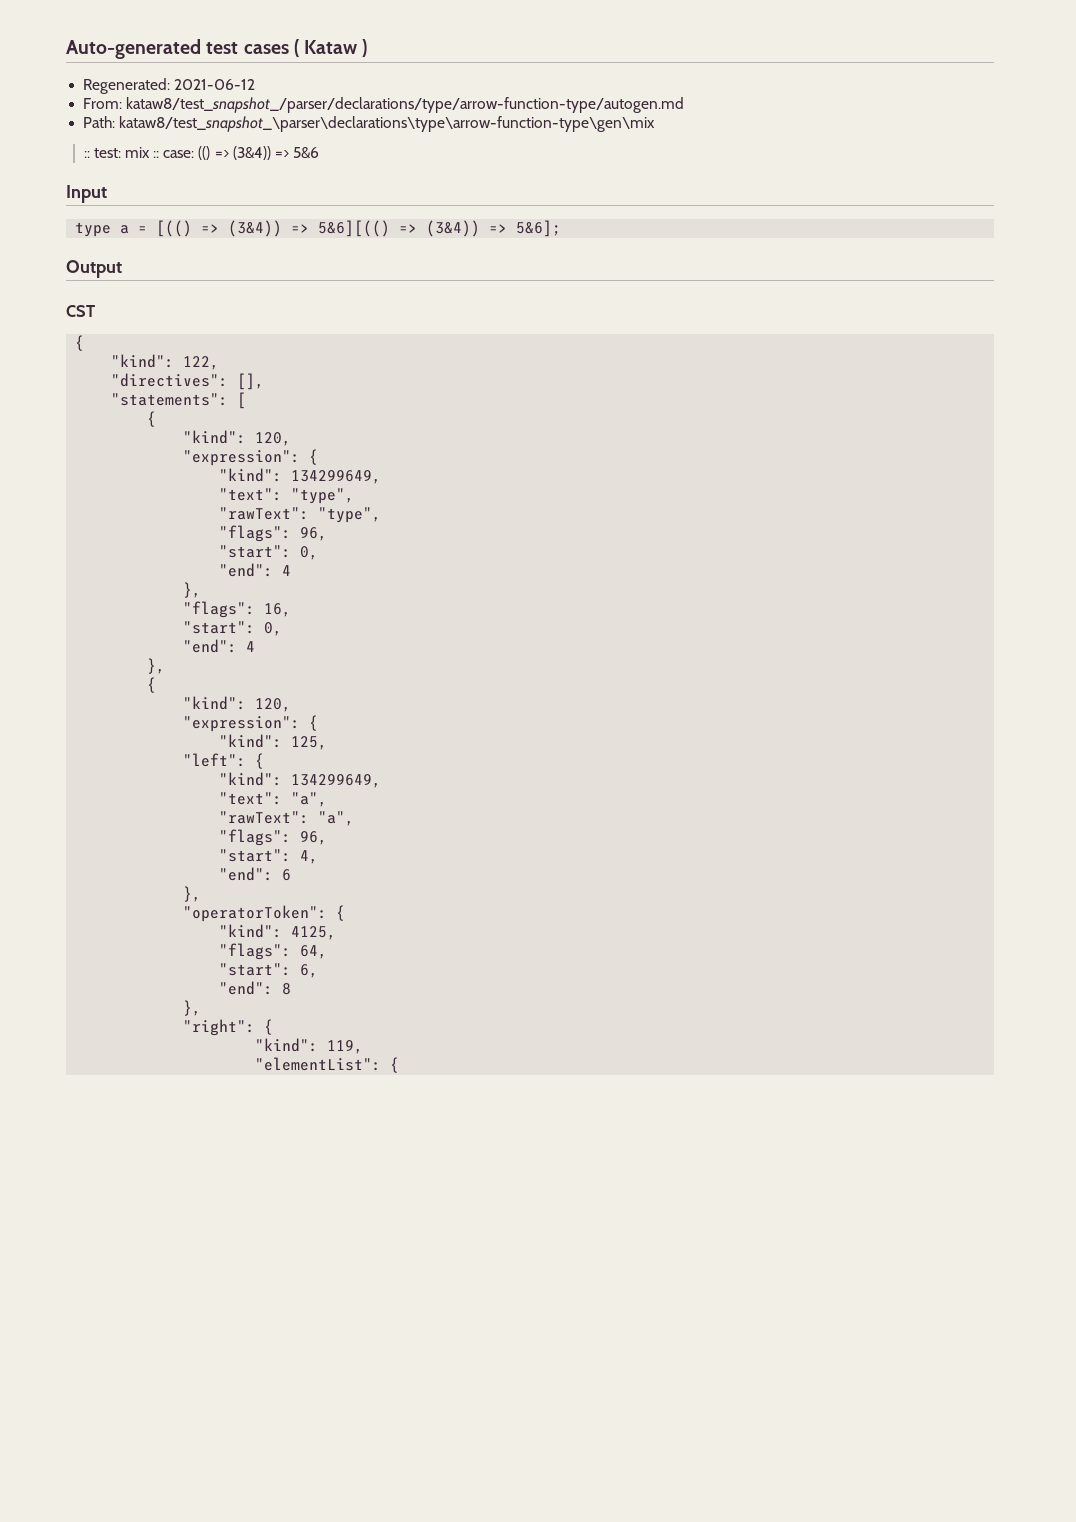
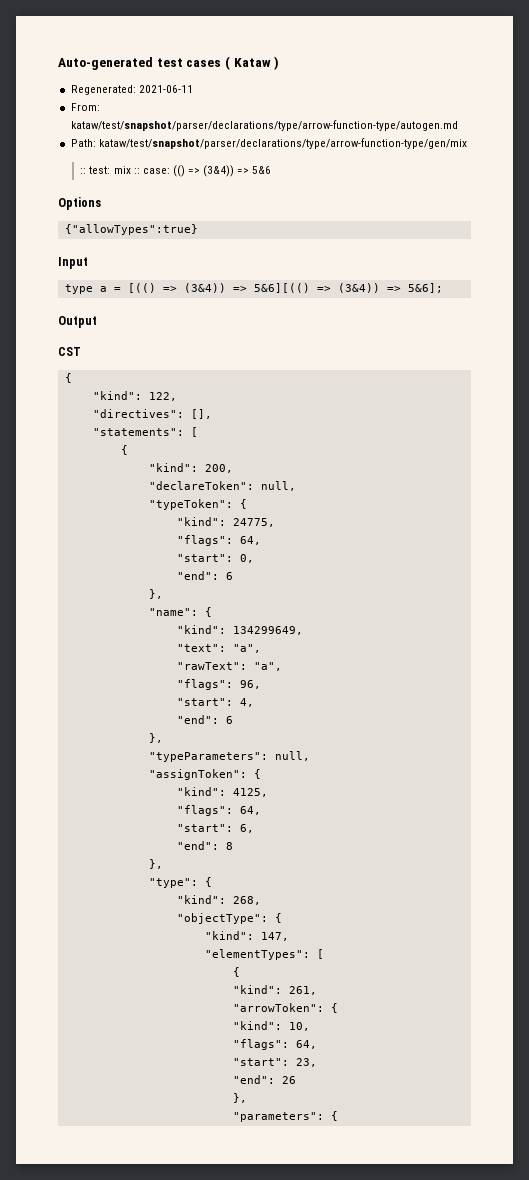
- Regenerated: 2021-06-12
+ Regenerated: 2021-06-11
- From: kataw8/test_snapshot_/parser/declarations/type/arrow-function-type/autogen.md
+ From: kataw/test/snapshot/parser/declarations/type/arrow-function-type/autogen.md
- Path: kataw8/test_snapshot_\parser\declarations\type\arrow-function-type\gen\mix
+ Path: kataw/test/snapshot/parser/declarations/type/arrow-function-type/gen/mix
+ Options
+ {"allowTypes":true}
  "statements": [
  {
- "kind": 120,
- "expression": {
- "kind": 134299649,
- "text": "type",
- "rawText": "type",
- "flags": 96,
+ "kind": 200,
+ "declareToken": null,
+ "typeToken": {
+ "kind": 24775,
+ "flags": 64,
  "start": 0,
- "end": 4
+ "end": 6
  },
- "flags": 16,
- "start": 0,
- "end": 4
- },
- {
- "kind": 120,
- "expression": {
- "kind": 125,
- "left": {
+ "name": {
- "operatorToken": {
+ "typeParameters": null,
+ "assignToken": {
- "right": {
- "kind": 119,
- "elementList": {
+ "type": {
+ "kind": 268,
+ "objectType": {
+ "kind": 147,
+ "elementTypes": [
+ {
+ "kind": 261,
+ "arrowToken": {
+ "kind": 10,
+ "flags": 64,
+ "start": 23,
+ "end": 26
+ },
+ "parameters": {

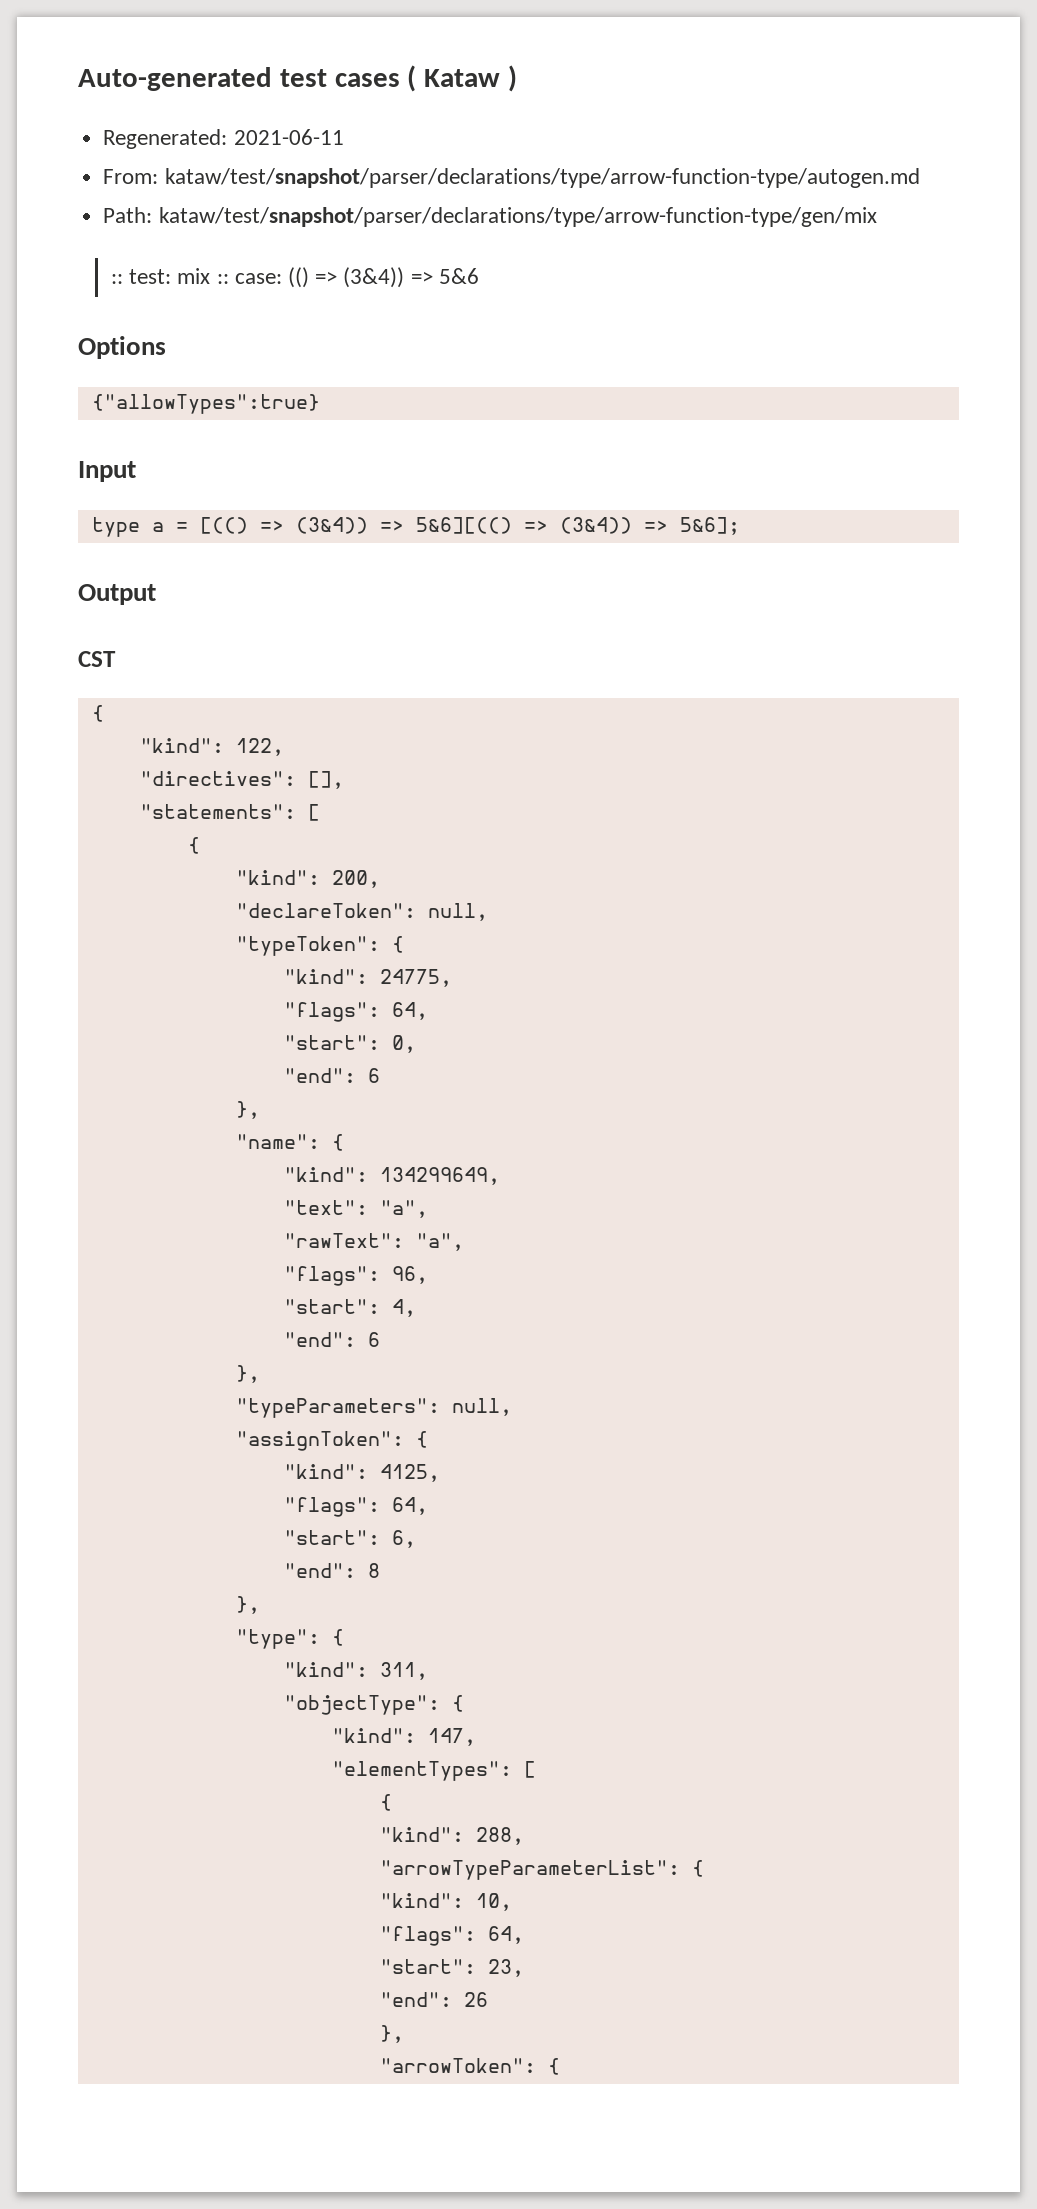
- "kind": 268,
+ "kind": 311,
- "kind": 261,
- "arrowToken": {
+ "kind": 288,
+ "arrowTypeParameterList": {
- "parameters": {
+ "arrowToken": {

